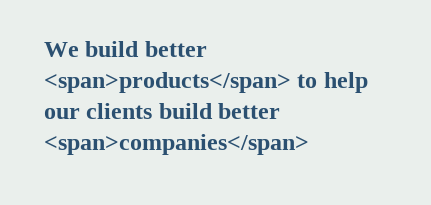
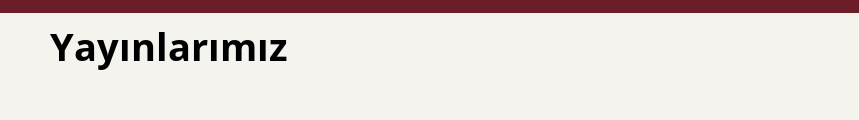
- We build better <span>products</span> to help our clients build better <span>companies</span>
+ Yayınlarımız

